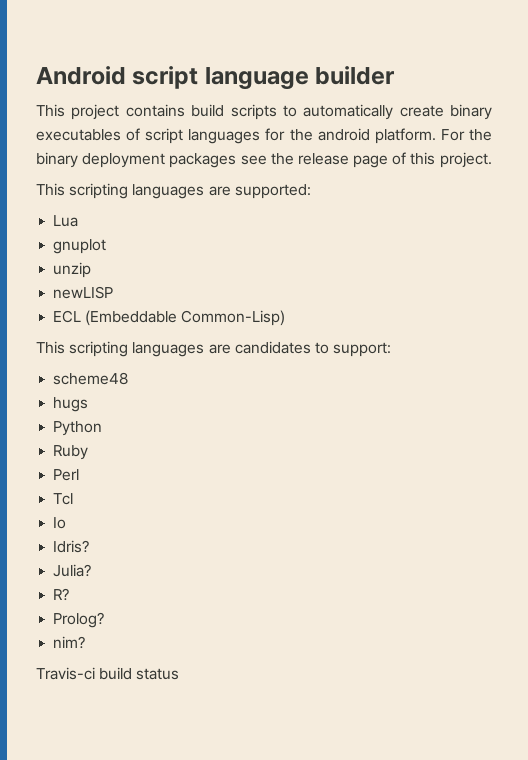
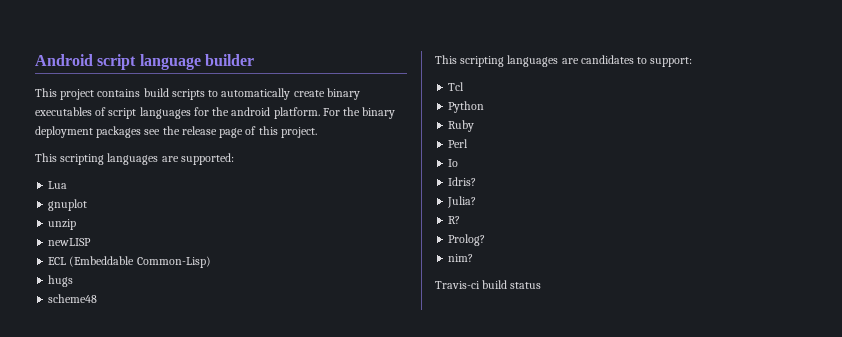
+ hugs
+ scheme48
- scheme48
- hugs
+ Tcl
- Tcl

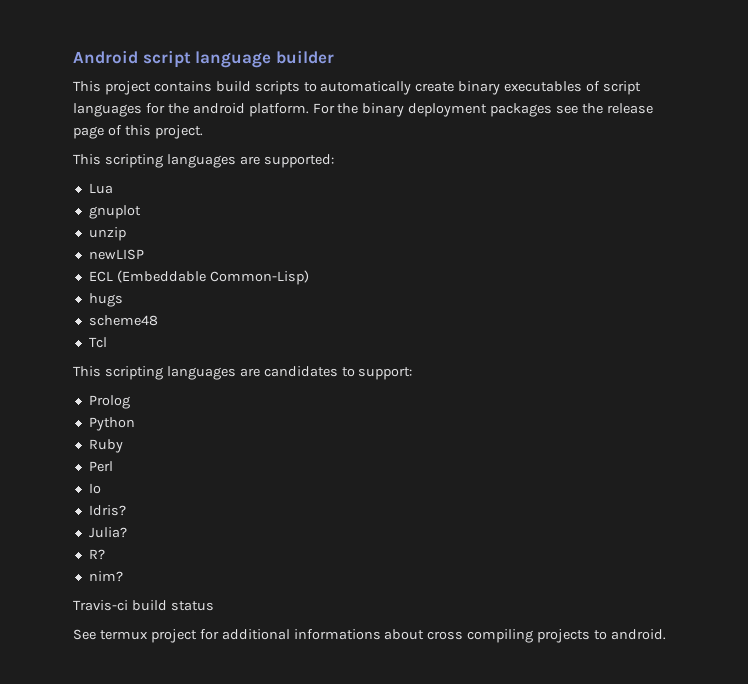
+ Tcl
- Tcl
+ Prolog
- Prolog?
+ See termux project for additional informations about cross compiling projects to android.

